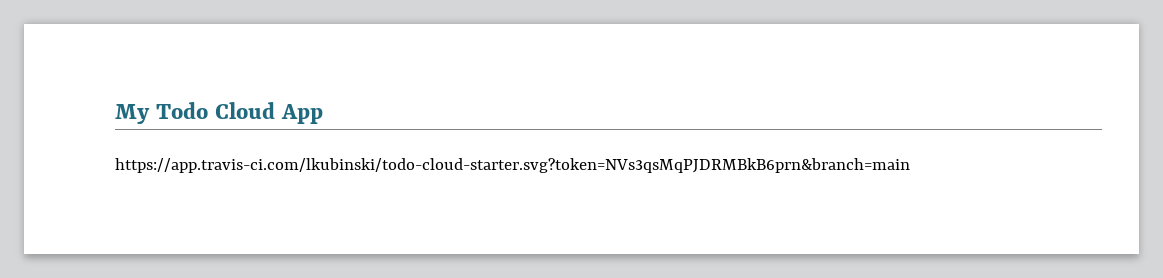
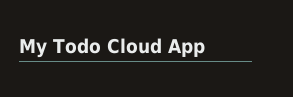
- https://app.travis-ci.com/lkubinski/todo-cloud-starter.svg?token=NVs3qsMqPJDRMBkB6prn&branch=main

